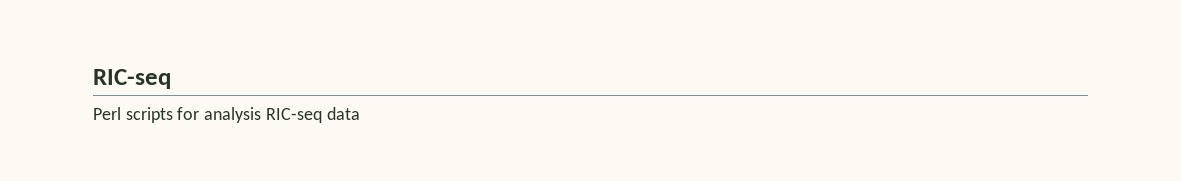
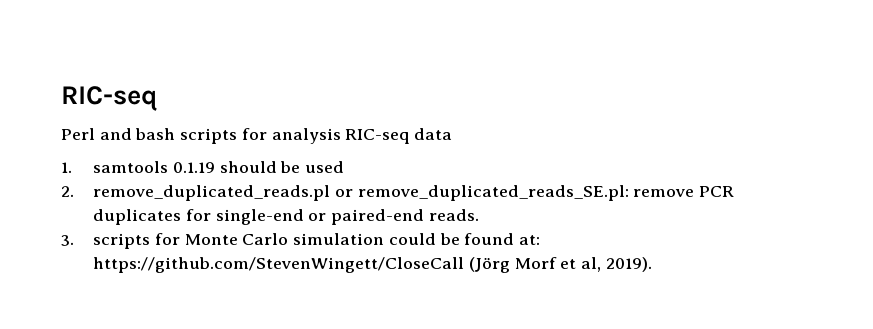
- Perl scripts for analysis RIC-seq data
+ Perl and bash scripts for analysis RIC-seq data
+ 1. samtools 0.1.19 should be used
+ 2. remove_duplicated_reads.pl or remove_duplicated_reads_SE.pl: remove PCR duplicates for single-end or paired-end reads.
+ 3. scripts for Monte Carlo simulation could be found at: https://github.com/StevenWingett/CloseCall (Jörg Morf et al, 2019).

